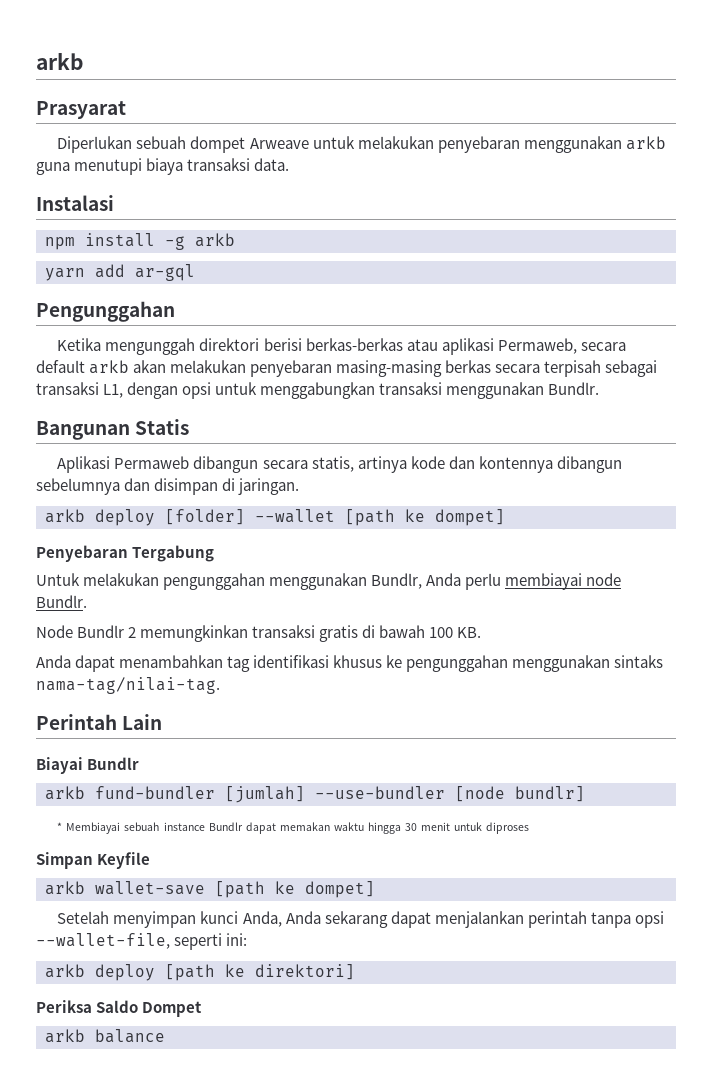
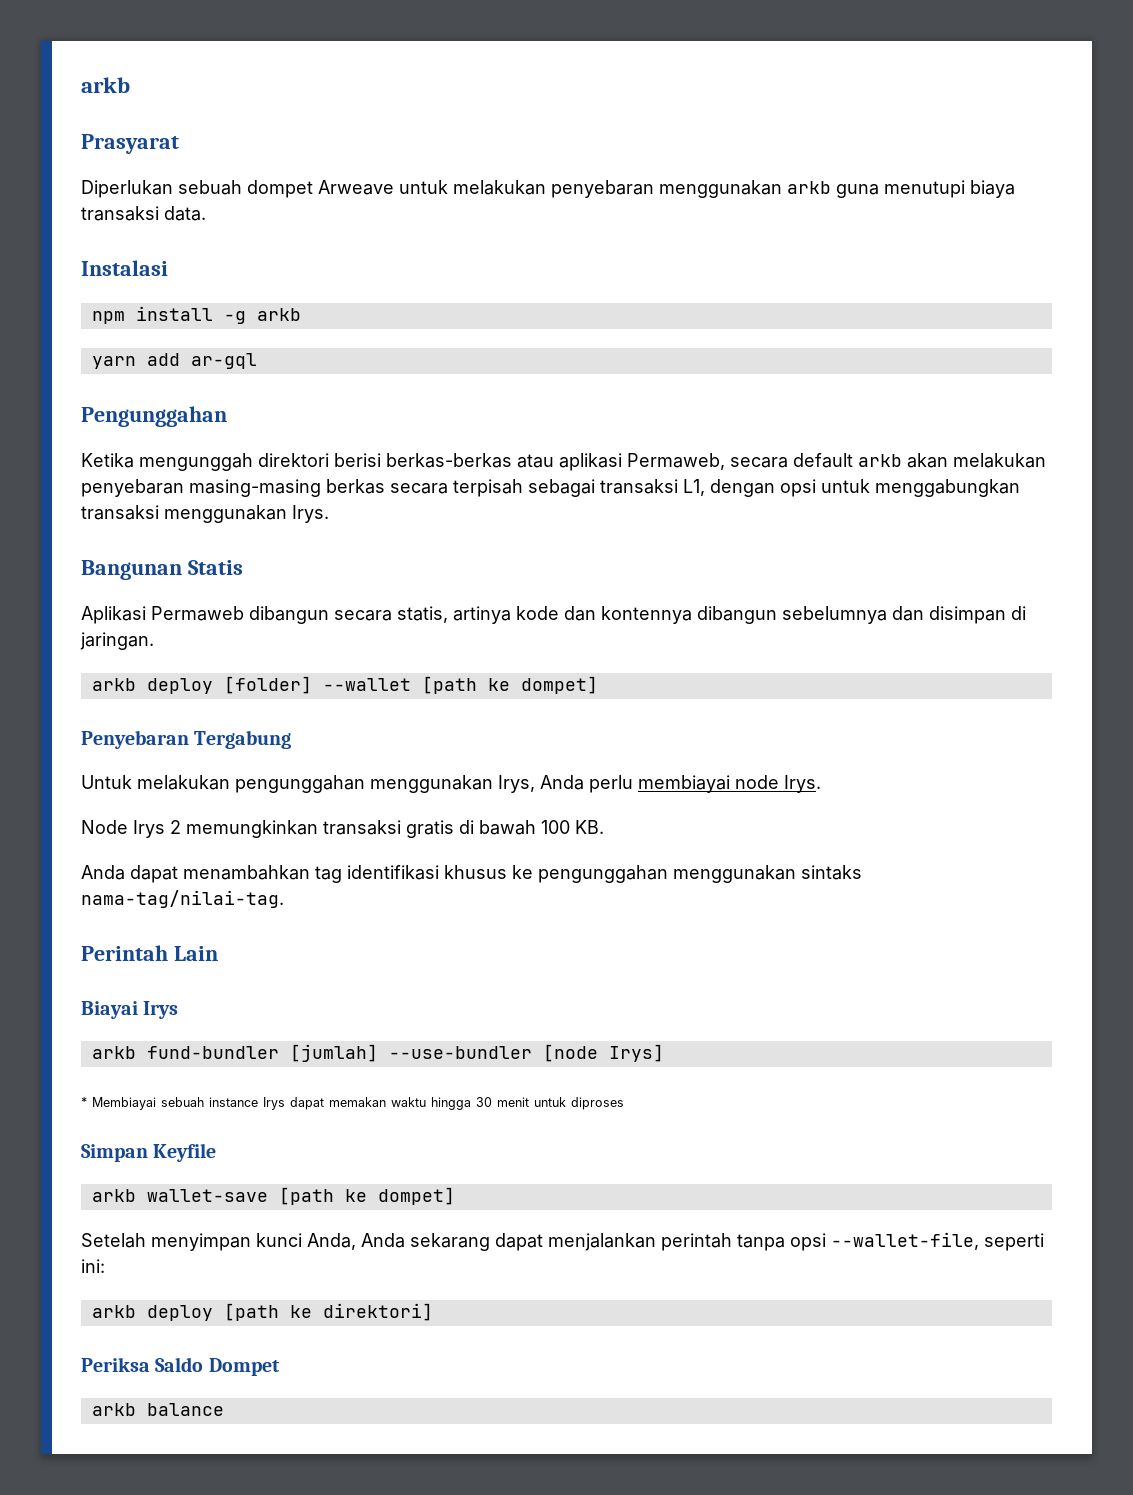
- Ketika mengunggah direktori berisi berkas-berkas atau aplikasi Permaweb, secara default arkb akan melakukan penyebaran masing-masing berkas secara terpisah sebagai transaksi L1, dengan opsi untuk menggabungkan transaksi menggunakan Bundlr.
+ Ketika mengunggah direktori berisi berkas-berkas atau aplikasi Permaweb, secara default arkb akan melakukan penyebaran masing-masing berkas secara terpisah sebagai transaksi L1, dengan opsi untuk menggabungkan transaksi menggunakan Irys.
- Untuk melakukan pengunggahan menggunakan Bundlr, Anda perlu membiayai node Bundlr.
+ Untuk melakukan pengunggahan menggunakan Irys, Anda perlu membiayai node Irys.
- Node Bundlr 2 memungkinkan transaksi gratis di bawah 100 KB.
+ Node Irys 2 memungkinkan transaksi gratis di bawah 100 KB.
- Biayai Bundlr
+ Biayai Irys
- arkb fund-bundler [jumlah] --use-bundler [node bundlr]
+ arkb fund-bundler [jumlah] --use-bundler [node Irys]
- * Membiayai sebuah instance Bundlr dapat memakan waktu hingga 30 menit untuk diproses
+ * Membiayai sebuah instance Irys dapat memakan waktu hingga 30 menit untuk diproses

